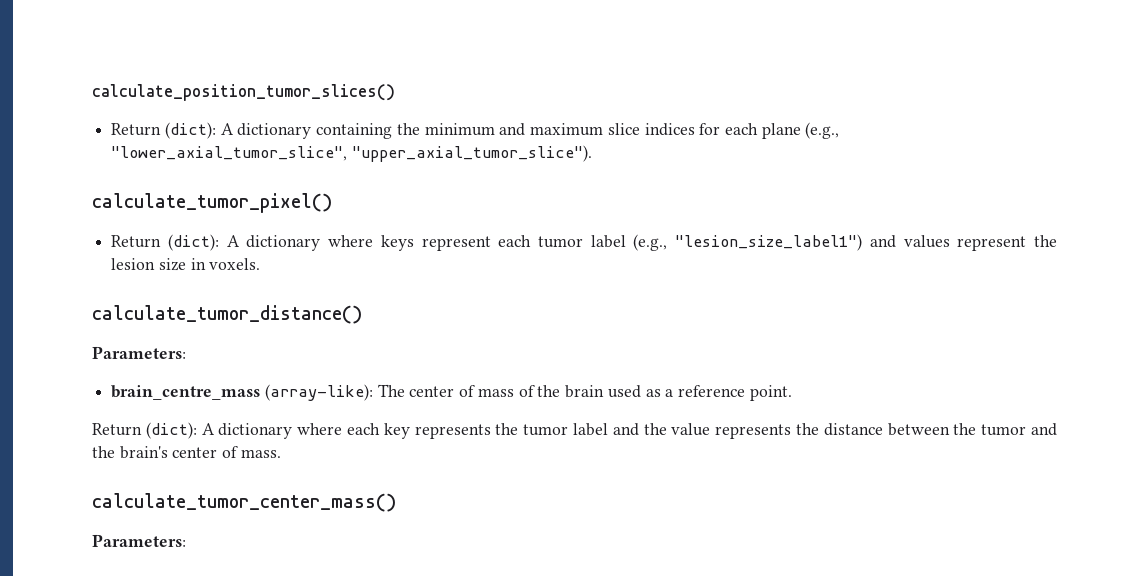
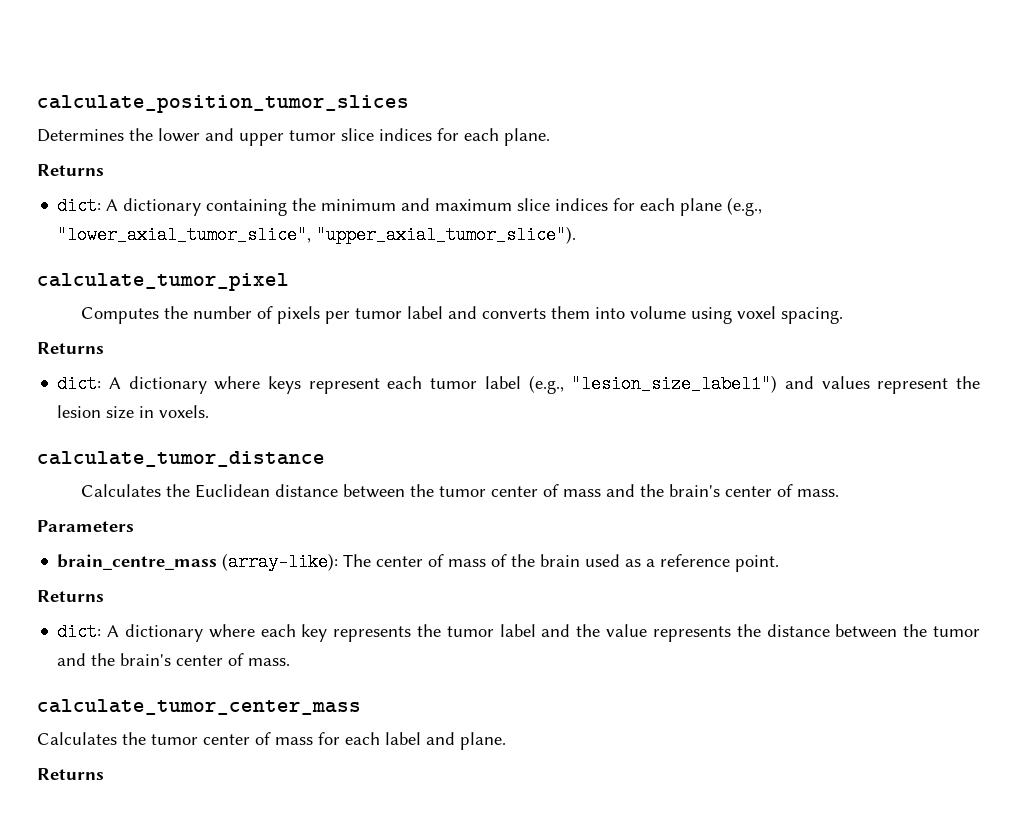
- calculate_position_tumor_slices()
- Return (dict): A dictionary containing the minimum and maximum slice indices for each plane (e.g., "lower_axial_tumor_slice", "upper_axial_tumor_slice").
+ calculate_position_tumor_slices
+ Determines the lower and upper tumor slice indices for each plane.
+ Returns
+ dict: A dictionary containing the minimum and maximum slice indices for each plane (e.g., "lower_axial_tumor_slice", "upper_axial_tumor_slice").
- calculate_tumor_pixel()
- Return (dict): A dictionary where keys represent each tumor label (e.g., "lesion_size_label1") and values represent the lesion size in voxels.
+ calculate_tumor_pixel
+ Computes the number of pixels per tumor label and converts them into volume using voxel spacing.
+ Returns
+ dict: A dictionary where keys represent each tumor label (e.g., "lesion_size_label1") and values represent the lesion size in voxels.
- calculate_tumor_distance()
- Parameters:
+ calculate_tumor_distance
+ Calculates the Euclidean distance between the tumor center of mass and the brain's center of mass.
+ Parameters
  brain_centre_mass (array-like): The center of mass of the brain used as a reference point.
- Return (dict): A dictionary where each key represents the tumor label and the value represents the distance between the tumor and the brain's center of mass.
+ Returns
+ dict: A dictionary where each key represents the tumor label and the value represents the distance between the tumor and the brain's center of mass.
- calculate_tumor_center_mass()
- Parameters:
+ calculate_tumor_center_mass
+ Calculates the tumor center of mass for each label and plane.
+ Returns

